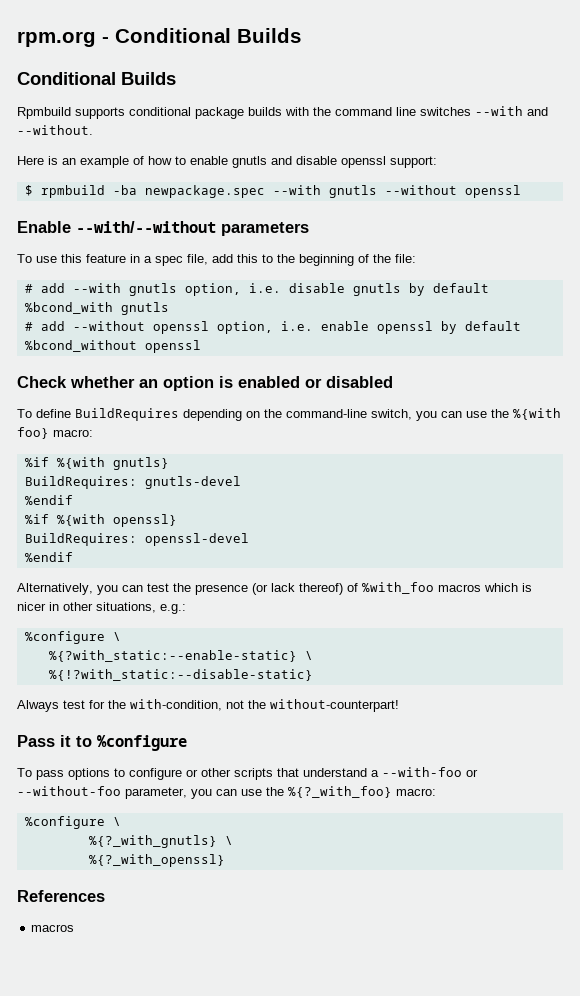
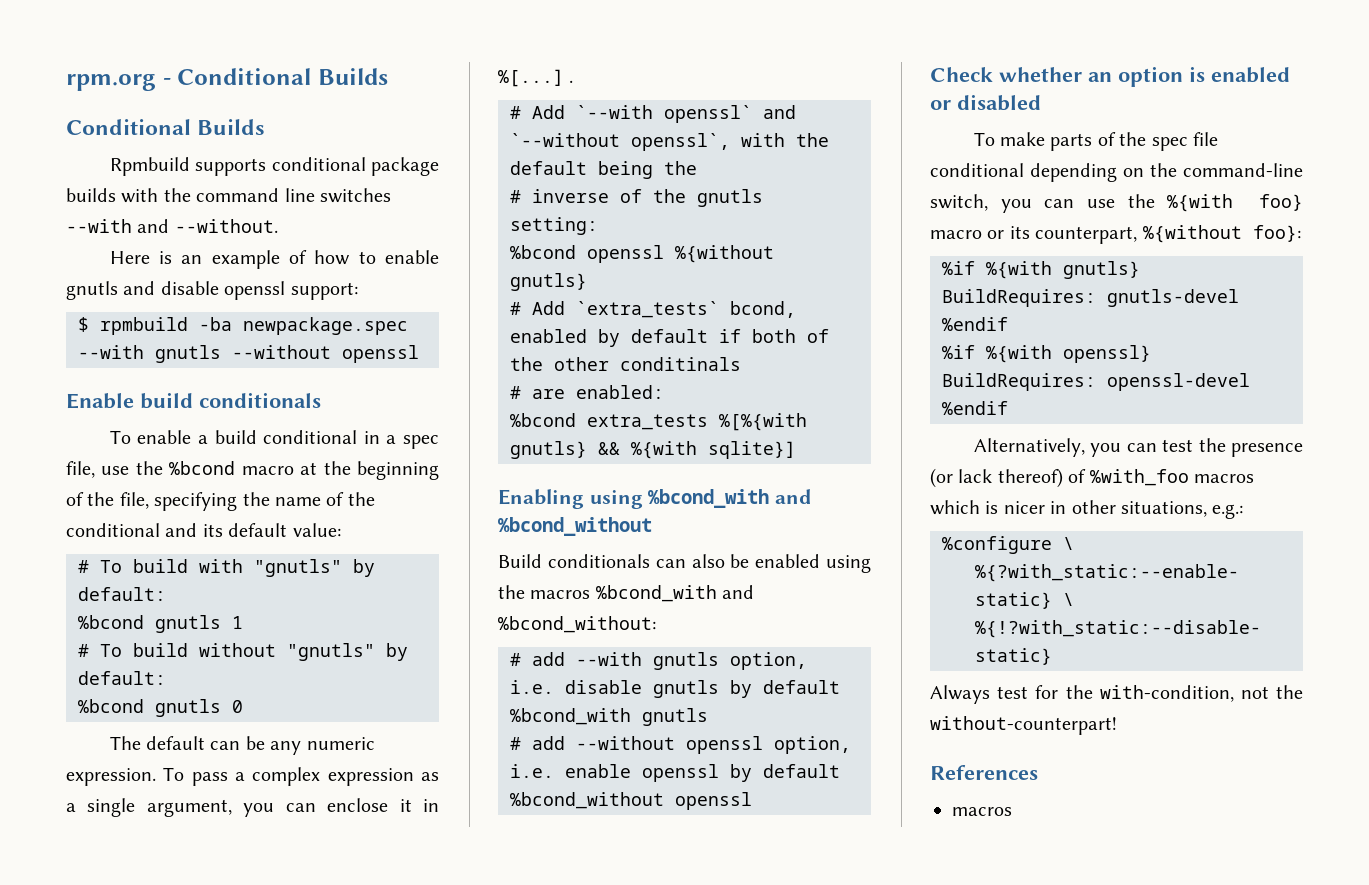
- Enable --with/--without parameters
- To use this feature in a spec file, add this to the beginning of the file:
+ Enable build conditionals
+ To enable a build conditional in a spec file, use the %bcond macro at the beginning of the file, specifying the name of the conditional and its default value:
+ # To build with "gnutls" by default:
+ %bcond gnutls 1
+ # To build without "gnutls" by default:
+ %bcond gnutls 0
+ The default can be any numeric expression. To pass a complex expression as a single argument, you can enclose it in %[...] .
+ # Add `--with openssl` and `--without openssl`, with the default being the
+ # inverse of the gnutls setting:
+ %bcond openssl %{without gnutls}
+ # Add `extra_tests` bcond, enabled by default if both of the other conditinals
+ # are enabled:
+ %bcond extra_tests %[%{with gnutls} && %{with sqlite}]
+ Enabling using %bcond_with and %bcond_without
+ Build conditionals can also be enabled using the macros %bcond_with and %bcond_without:
- To define BuildRequires depending on the command-line switch, you can use the %{with foo} macro:
+ To make parts of the spec file conditional depending on the command-line switch, you can use the %{with foo} macro or its counterpart, %{without foo}:
- Pass it to %configure
- To pass options to configure or other scripts that understand a --with-foo or --without-foo parameter, you can use the %{?_with_foo} macro:
- %configure \
- %{?_with_gnutls} \
- %{?_with_openssl}

